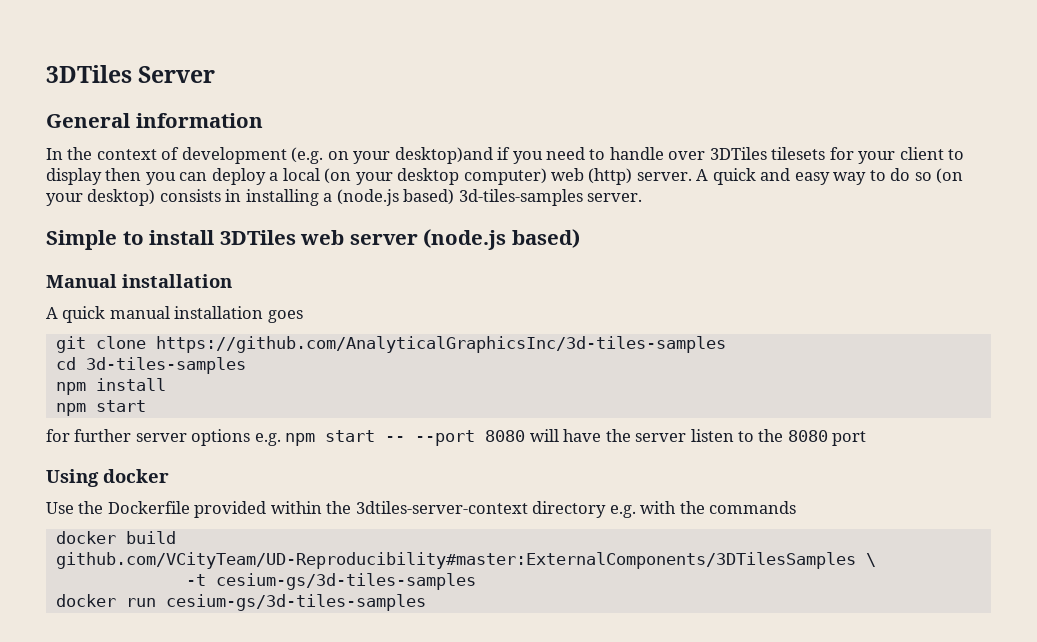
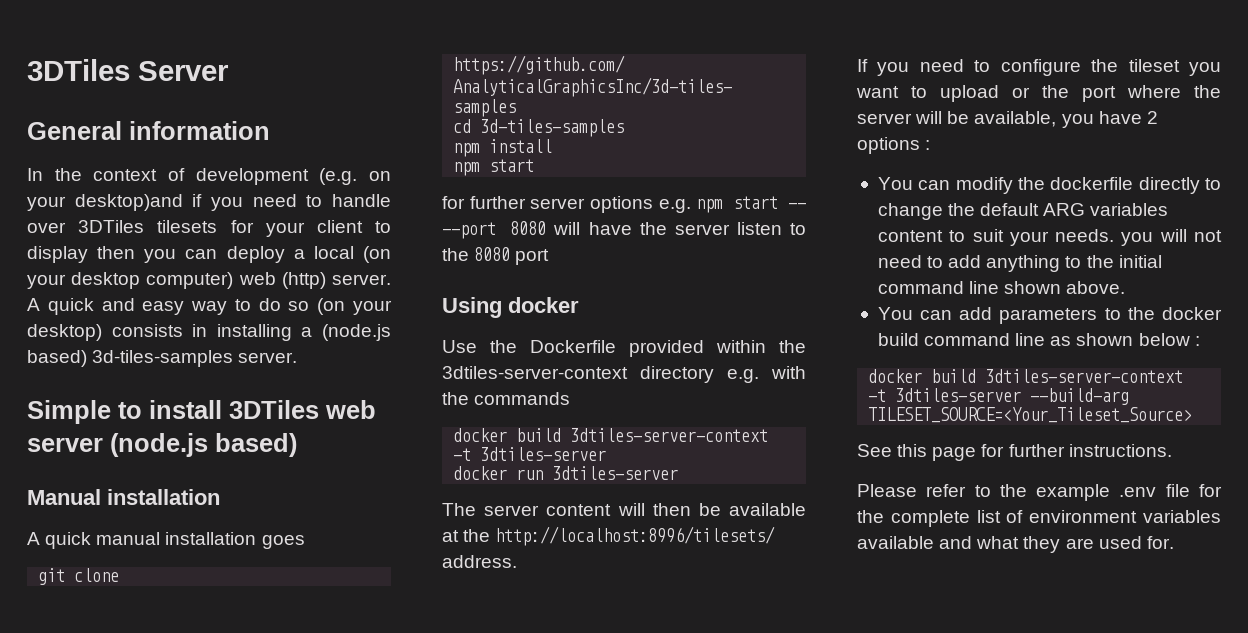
  Use the Dockerfile provided within the 3dtiles-server-context directory e.g. with the commands
- docker build github.com/VCityTeam/UD-Reproducibility#master:ExternalComponents/3DTilesSamples \
- -t cesium-gs/3d-tiles-samples
- docker run cesium-gs/3d-tiles-samples
+ docker build 3dtiles-server-context -t 3dtiles-server
+ docker run 3dtiles-server
+ The server content will then be available at the http://localhost:8996/tilesets/ address.
+ If you need to configure the tileset you want to upload or the port where the server will be available, you have 2 options :
+ You can modify the dockerfile directly to change the default ARG variables content to suit your needs. you will not need to add anything to the initial command line shown above.
+ You can add parameters to the docker build command line as shown below :
+ docker build 3dtiles-server-context -t 3dtiles-server --build-arg TILESET_SOURCE=<Your_Tileset_Source>
+ See this page for further instructions.
+ Please refer to the example .env file for the complete list of environment variables available and what they are used for.

